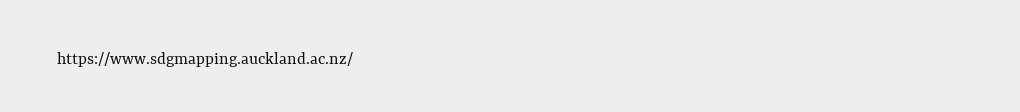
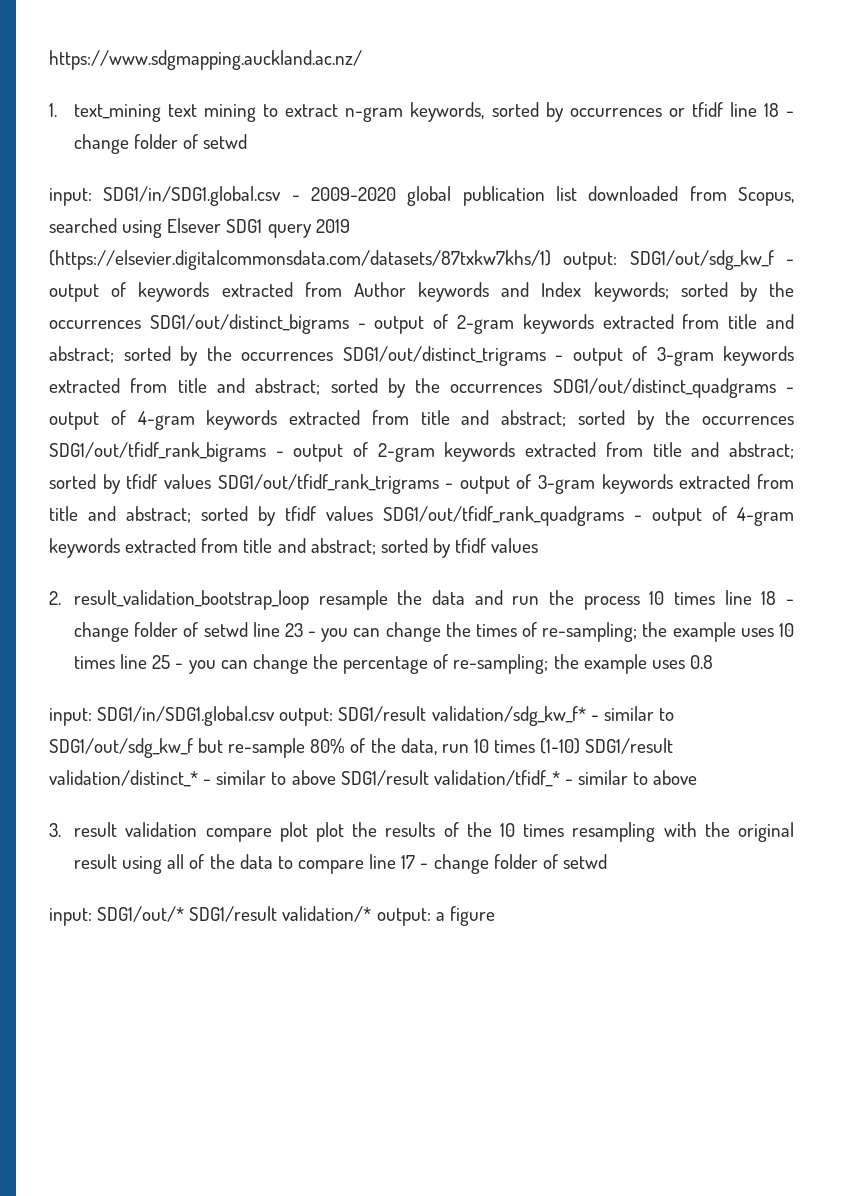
+ 1. text_mining text mining to extract n-gram keywords, sorted by occurrences or tfidf line 18 - change folder of setwd
+ input: SDG1/in/SDG1.global.csv - 2009-2020 global publication list downloaded from Scopus, searched using Elsever SDG1 query 2019 (https://elsevier.digitalcommonsdata.com/datasets/87txkw7khs/1) output: SDG1/out/sdg_kw_f - output of keywords extracted from Author keywords and Index keywords; sorted by the occurrences SDG1/out/distinct_bigrams - output of 2-gram keywords extracted from title and abstract; sorted by the occurrences SDG1/out/distinct_trigrams - output of 3-gram keywords extracted from title and abstract; sorted by the occurrences SDG1/out/distinct_quadgrams - output of 4-gram keywords extracted from title and abstract; sorted by the occurrences SDG1/out/tfidf_rank_bigrams - output of 2-gram keywords extracted from title and abstract; sorted by tfidf values SDG1/out/tfidf_rank_trigrams - output of 3-gram keywords extracted from title and abstract; sorted by tfidf values SDG1/out/tfidf_rank_quadgrams - output of 4-gram keywords extracted from title and abstract; sorted by tfidf values
+ 2. result_validation_bootstrap_loop resample the data and run the process 10 times line 18 - change folder of setwd line 23 - you can change the times of re-sampling; the example uses 10 times line 25 - you can change the percentage of re-sampling; the example uses 0.8
+ input: SDG1/in/SDG1.global.csv output: SDG1/result validation/sdg_kw_f* - similar to SDG1/out/sdg_kw_f but re-sample 80% of the data, run 10 times (1-10) SDG1/result validation/distinct_* - similar to above SDG1/result validation/tfidf_* - similar to above
+ 3. result validation compare plot plot the results of the 10 times resampling with the original result using all of the data to compare line 17 - change folder of setwd
+ input: SDG1/out/* SDG1/result validation/* output: a figure

